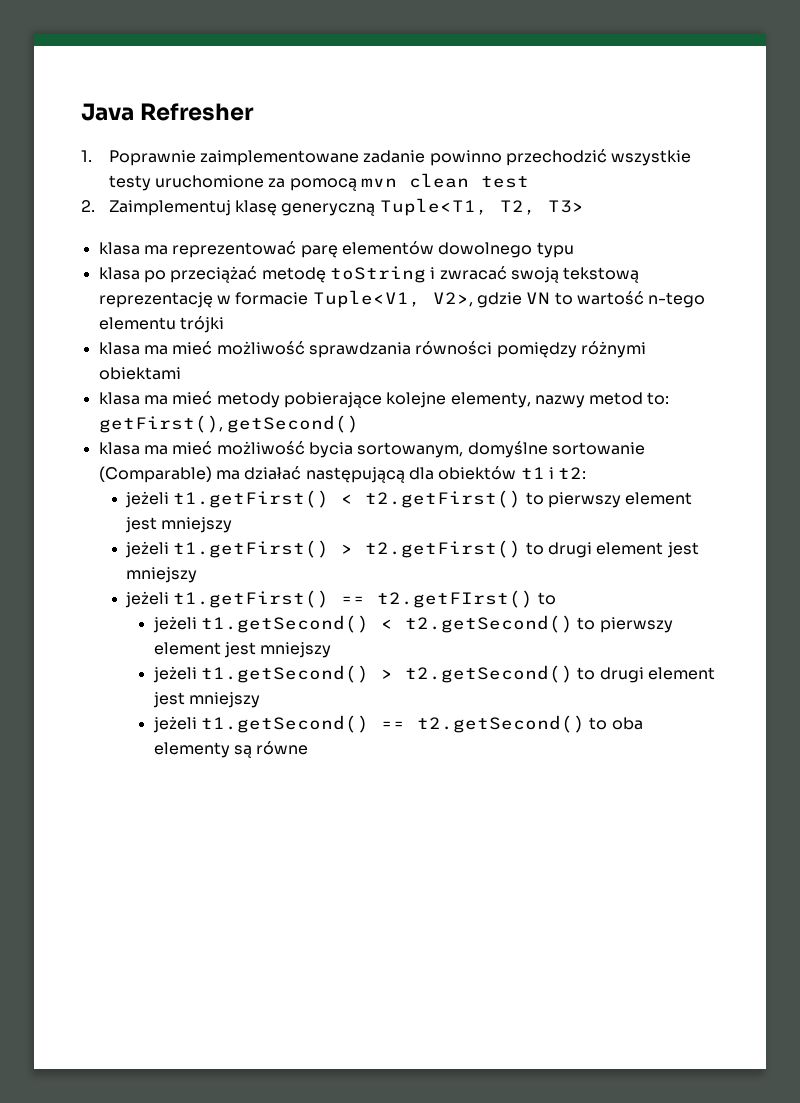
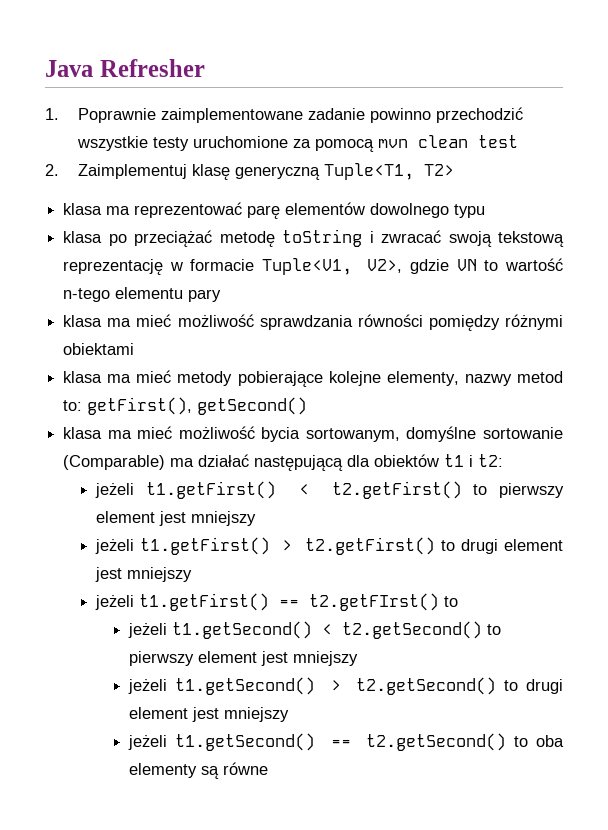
- 2. Zaimplementuj klasę generyczną Tuple<T1, T2, T3>
+ 2. Zaimplementuj klasę generyczną Tuple<T1, T2>
- klasa po przeciążać metodę toString i zwracać swoją tekstową reprezentację w formacie Tuple<V1, V2>, gdzie VN to wartość n-tego elementu trójki
+ klasa po przeciążać metodę toString i zwracać swoją tekstową reprezentację w formacie Tuple<V1, V2>, gdzie VN to wartość n-tego elementu pary

